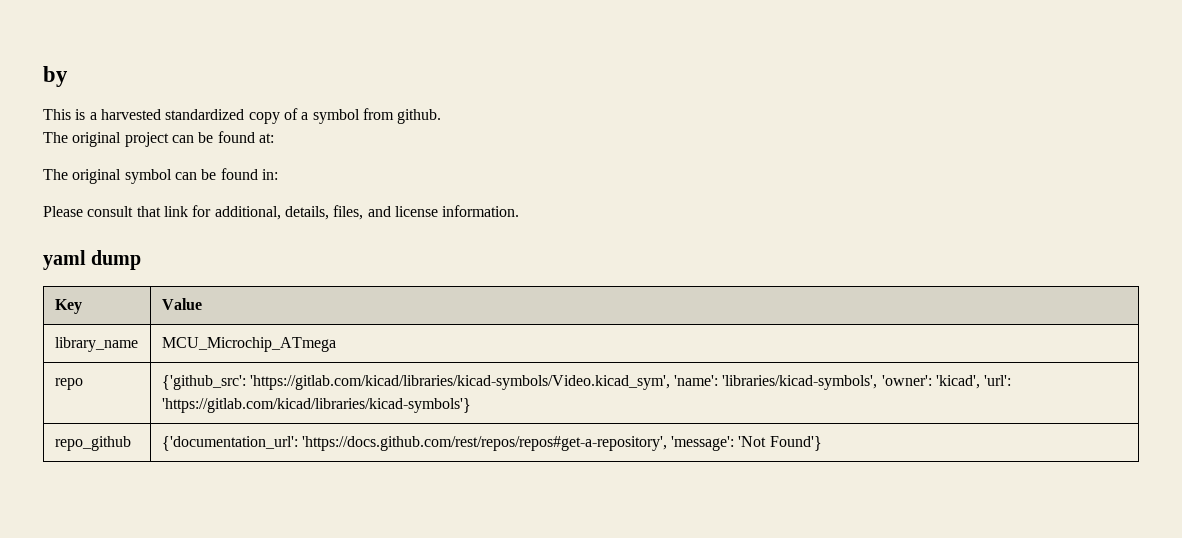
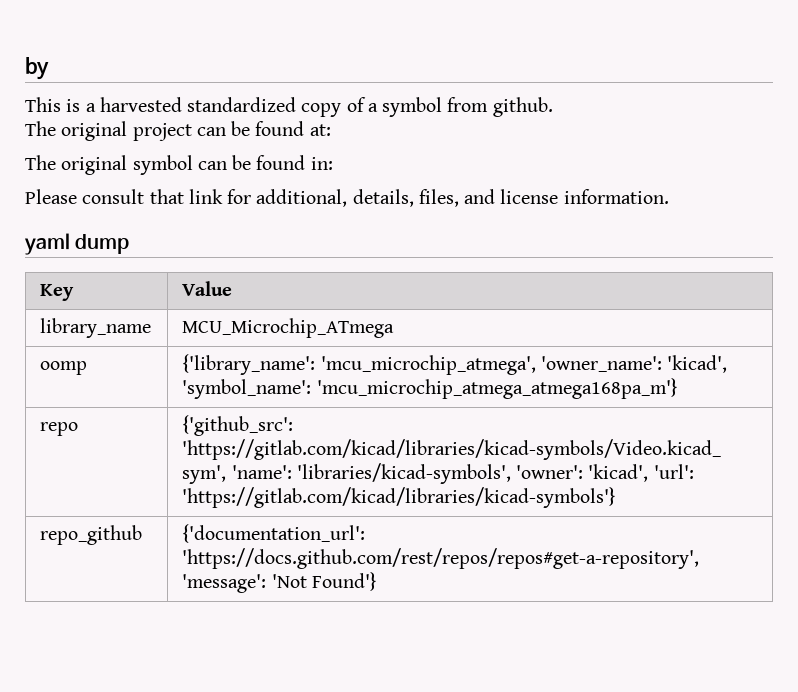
+ oomp | {'library_name': 'mcu_microchip_atmega', 'owner_name': 'kicad', 'symbol_name': 'mcu_microchip_atmega_atmega168pa_m'}

